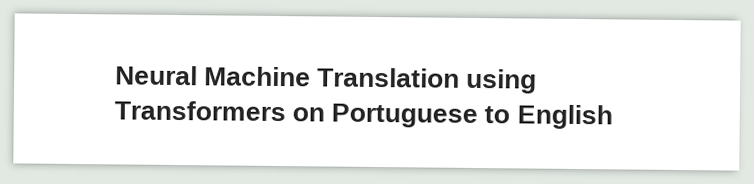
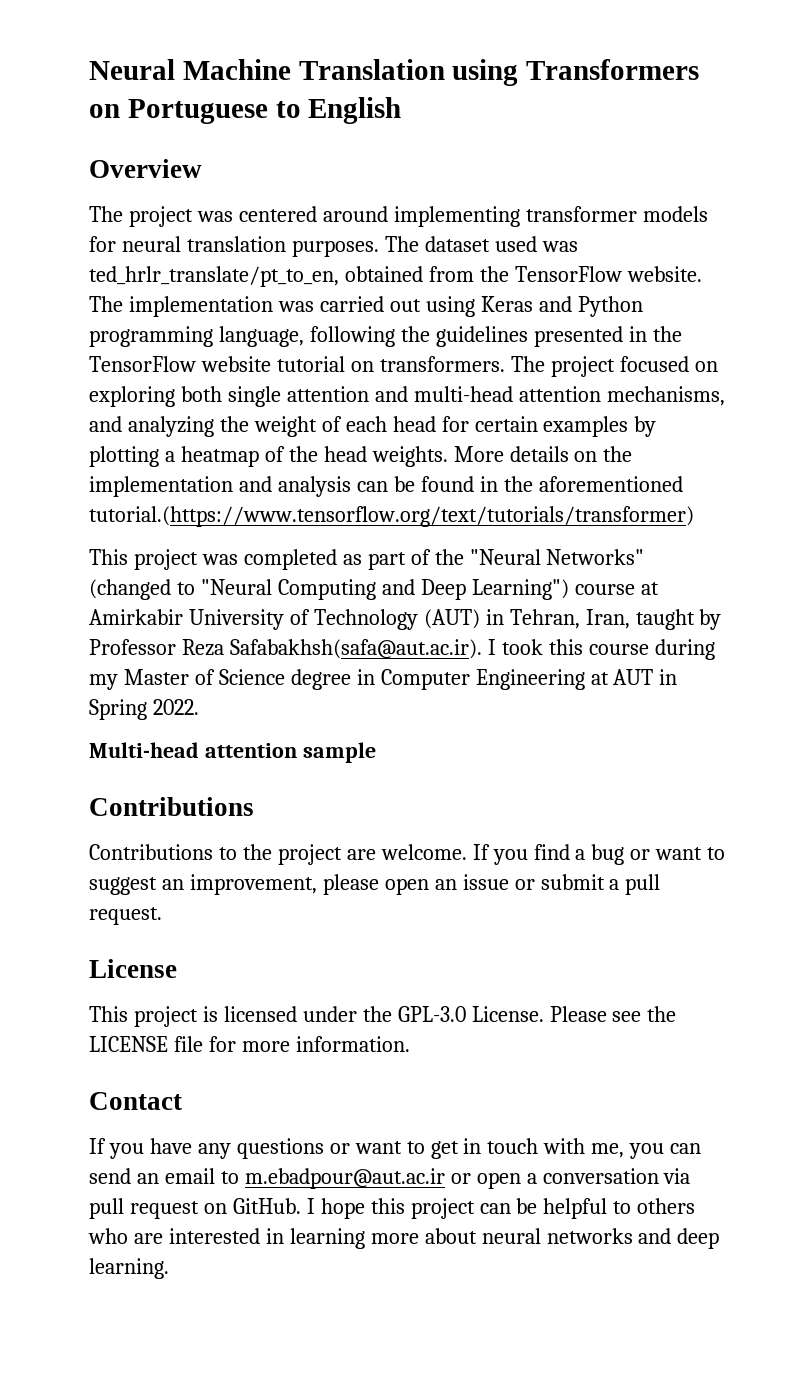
+ Overview
+ The project was centered around implementing transformer models for neural translation purposes. The dataset used was ted_hrlr_translate/pt_to_en, obtained from the TensorFlow website. The implementation was carried out using Keras and Python programming language, following the guidelines presented in the TensorFlow website tutorial on transformers. The project focused on exploring both single attention and multi-head attention mechanisms, and analyzing the weight of each head for certain examples by plotting a heatmap of the head weights. More details on the implementation and analysis can be found in the aforementioned tutorial.(https://www.tensorflow.org/text/tutorials/transformer)
+ This project was completed as part of the "Neural Networks" (changed to "Neural Computing and Deep Learning") course at Amirkabir University of Technology (AUT) in Tehran, Iran, taught by Professor Reza Safabakhsh(safa@aut.ac.ir). I took this course during my Master of Science degree in Computer Engineering at AUT in Spring 2022.
+ Multi-head attention sample
+ Contributions
+ Contributions to the project are welcome. If you find a bug or want to suggest an improvement, please open an issue or submit a pull request.
+ License
+ This project is licensed under the GPL-3.0 License. Please see the LICENSE file for more information.
+ Contact
+ If you have any questions or want to get in touch with me, you can send an email to m.ebadpour@aut.ac.ir or open a conversation via pull request on GitHub. I hope this project can be helpful to others who are interested in learning more about neural networks and deep learning.

